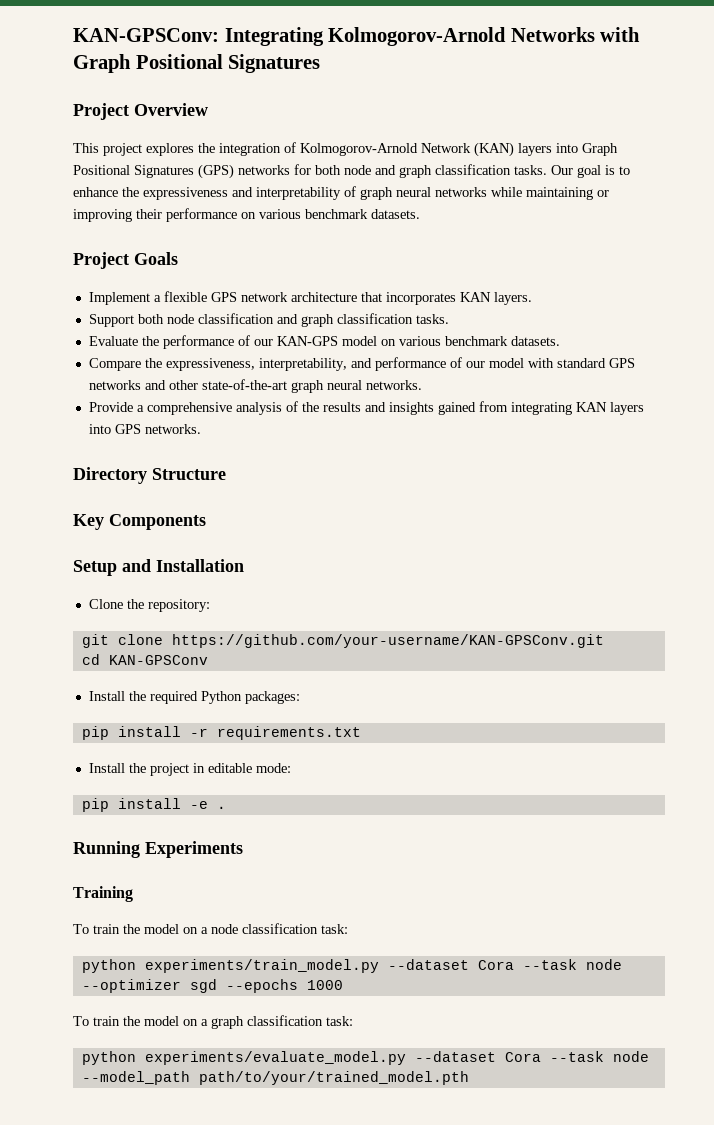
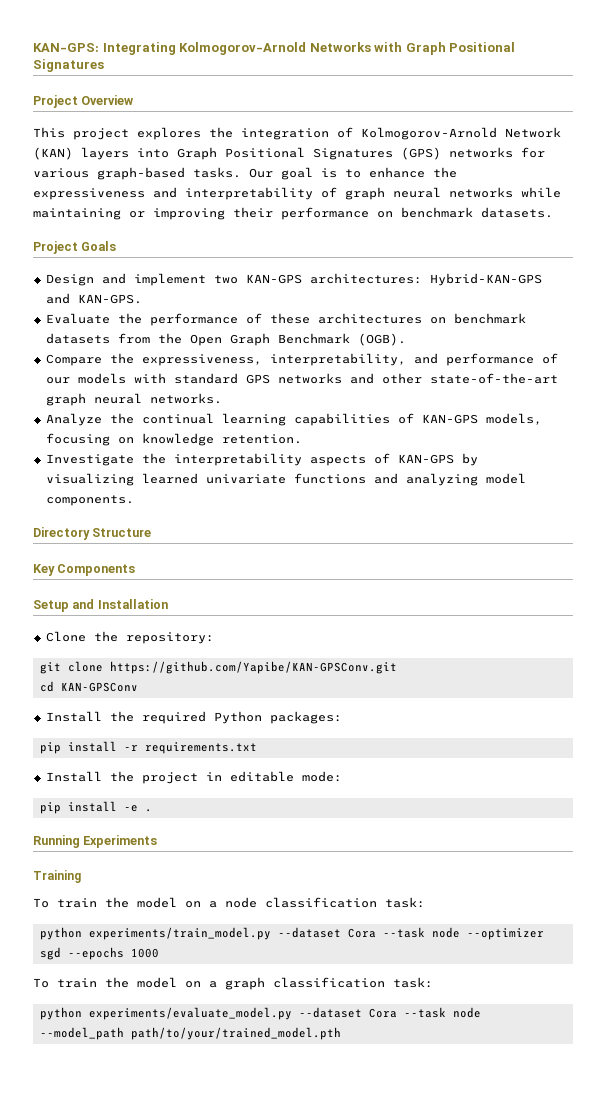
- KAN-GPSConv: Integrating Kolmogorov-Arnold Networks with Graph Positional Signatures
+ KAN-GPS: Integrating Kolmogorov-Arnold Networks with Graph Positional Signatures
- This project explores the integration of Kolmogorov-Arnold Network (KAN) layers into Graph Positional Signatures (GPS) networks for both node and graph classification tasks.
+ This project explores the integration of Kolmogorov-Arnold Network (KAN) layers into Graph Positional Signatures (GPS) networks for various graph-based tasks.
- Our goal is to enhance the expressiveness and interpretability of graph neural networks while maintaining or improving their performance on various benchmark datasets.
+ Our goal is to enhance the expressiveness and interpretability of graph neural networks while maintaining or improving their performance on benchmark datasets.
- Implement a flexible GPS network architecture that incorporates KAN layers.
- Support both node classification and graph classification tasks.
- Evaluate the performance of our KAN-GPS model on various benchmark datasets.
+ Design and implement two KAN-GPS architectures: Hybrid-KAN-GPS and KAN-GPS.
+ Evaluate the performance of these architectures on benchmark datasets from the Open Graph Benchmark (OGB).
- Compare the expressiveness, interpretability, and performance of our model with standard GPS networks and other state-of-the-art graph neural networks.
+ Compare the expressiveness, interpretability, and performance of our models with standard GPS networks and other state-of-the-art graph neural networks.
- Provide a comprehensive analysis of the results and insights gained from integrating KAN layers into GPS networks.
+ Analyze the continual learning capabilities of KAN-GPS models, focusing on knowledge retention.
+ Investigate the interpretability aspects of KAN-GPS by visualizing learned univariate functions and analyzing model components.
- git clone https://github.com/your-username/KAN-GPSConv.git
+ git clone https://github.com/Yapibe/KAN-GPSConv.git

